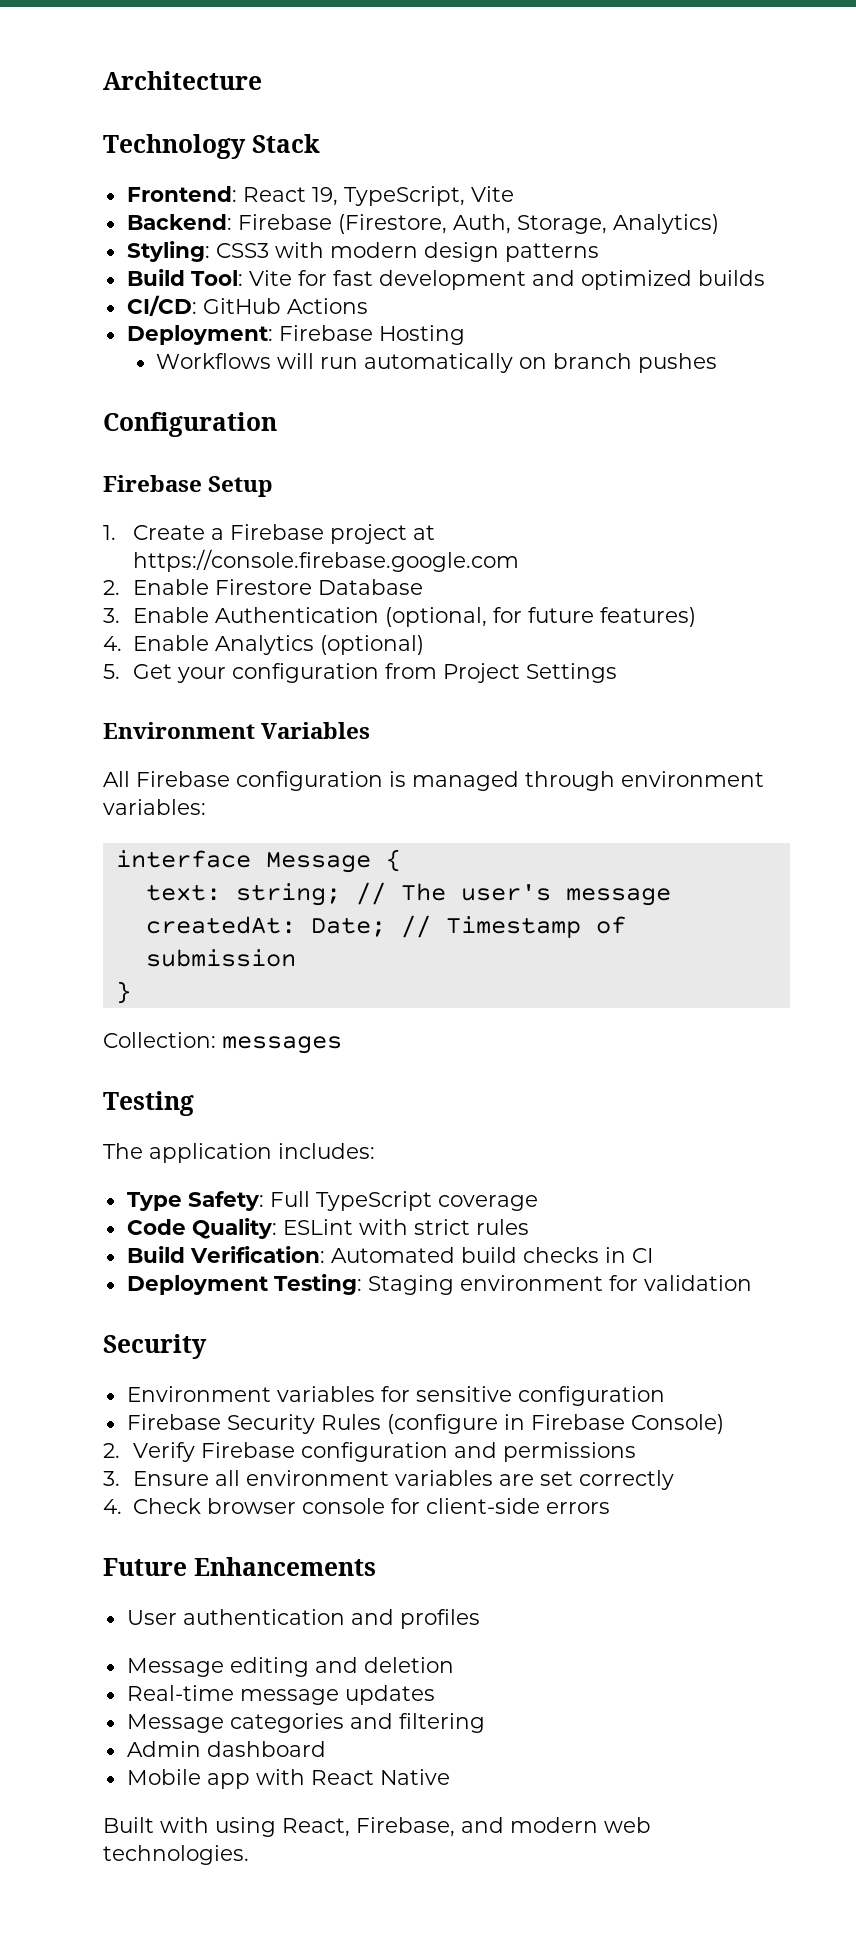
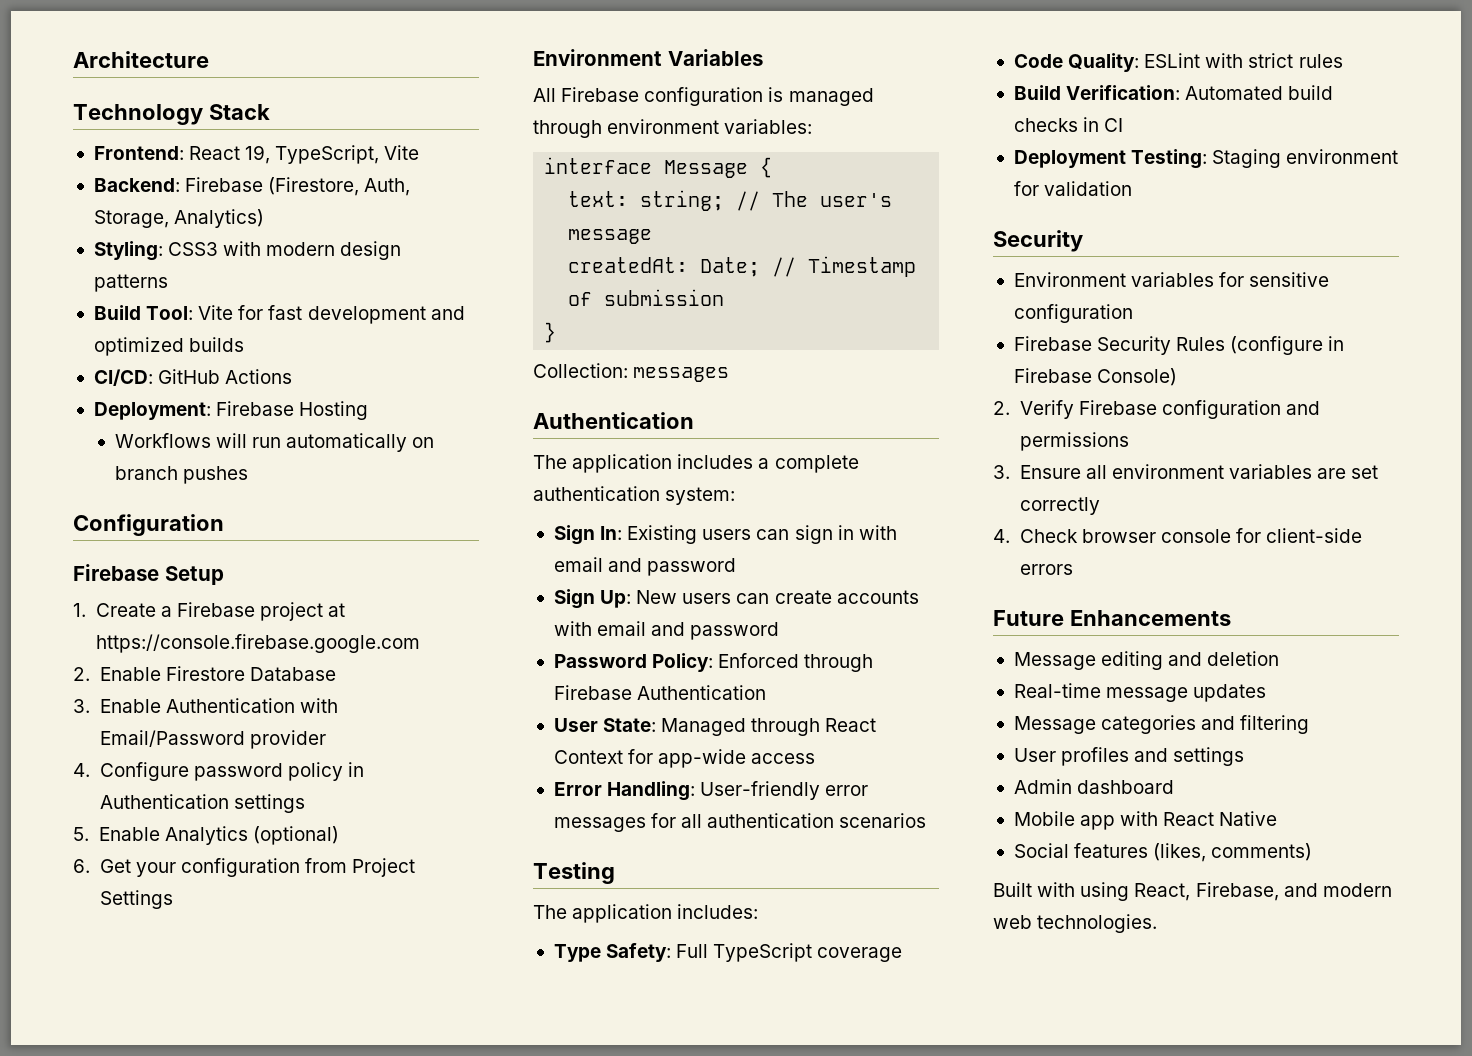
- 3. Enable Authentication (optional, for future features)
- 4. Enable Analytics (optional)
+ 3. Enable Authentication with Email/Password provider
+ 4. Configure password policy in Authentication settings
+ 5. Enable Analytics (optional)
- 5. Get your configuration from Project Settings
+ 6. Get your configuration from Project Settings
  Collection: messages
+ Authentication
+ The application includes a complete authentication system:
+ Sign In: Existing users can sign in with email and password
+ Sign Up: New users can create accounts with email and password
+ Password Policy: Enforced through Firebase Authentication
+ User State: Managed through React Context for app-wide access
+ Error Handling: User-friendly error messages for all authentication scenarios
- User authentication and profiles
+ User profiles and settings
+ Social features (likes, comments)

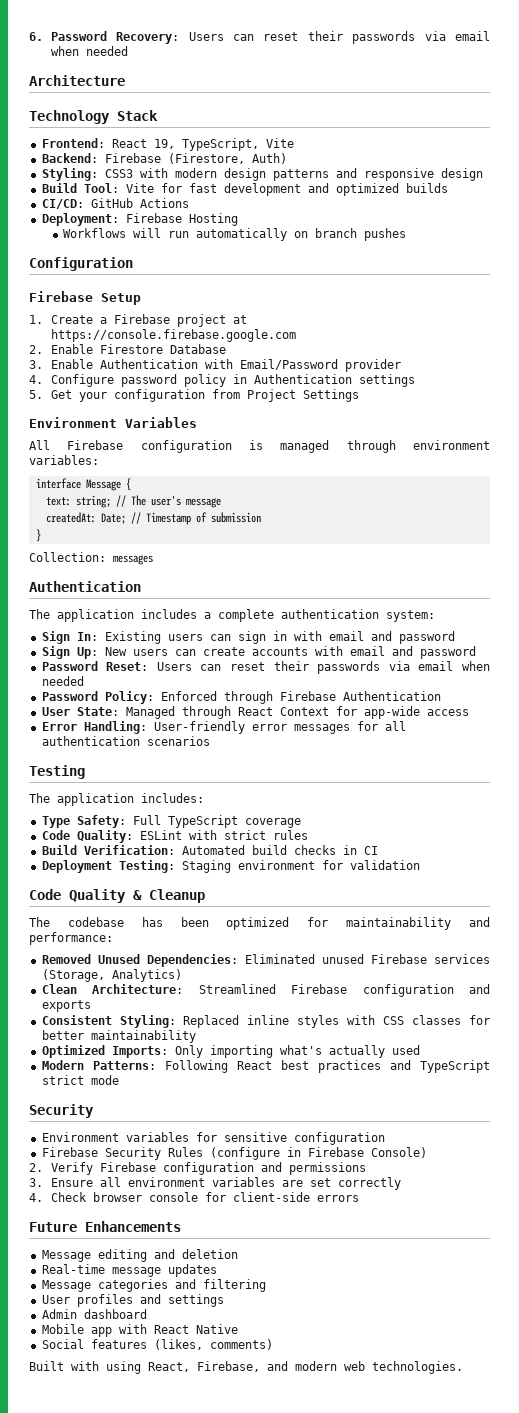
+ 6. Password Recovery: Users can reset their passwords via email when needed
- Backend: Firebase (Firestore, Auth, Storage, Analytics)
+ Backend: Firebase (Firestore, Auth)
- Styling: CSS3 with modern design patterns
+ Styling: CSS3 with modern design patterns and responsive design
- 5. Enable Analytics (optional)
- 6. Get your configuration from Project Settings
+ 5. Get your configuration from Project Settings
+ Password Reset: Users can reset their passwords via email when needed
+ Code Quality & Cleanup
+ The codebase has been optimized for maintainability and performance:
+ Removed Unused Dependencies: Eliminated unused Firebase services (Storage, Analytics)
+ Clean Architecture: Streamlined Firebase configuration and exports
+ Consistent Styling: Replaced inline styles with CSS classes for better maintainability
+ Optimized Imports: Only importing what's actually used
+ Modern Patterns: Following React best practices and TypeScript strict mode

